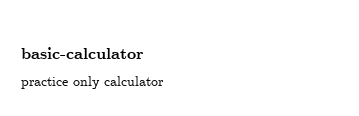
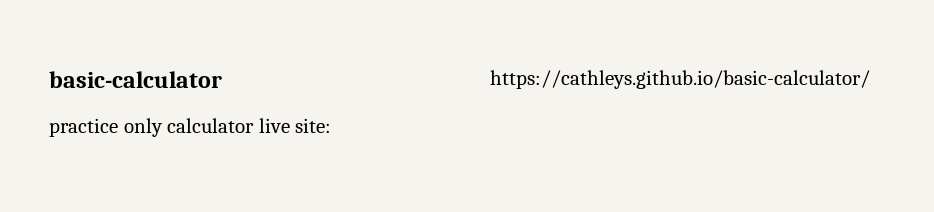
- practice only calculator
+ practice only calculator live site: https://cathleys.github.io/basic-calculator/

